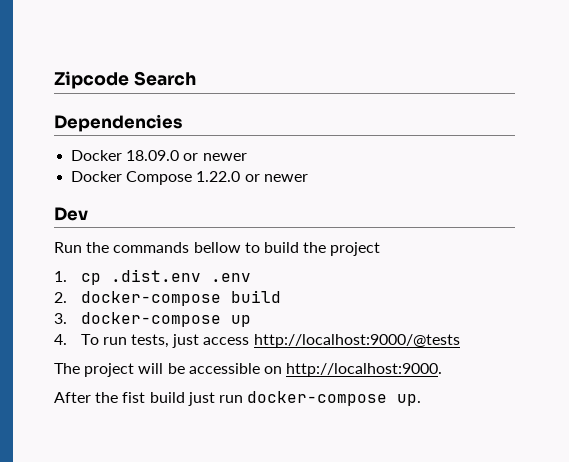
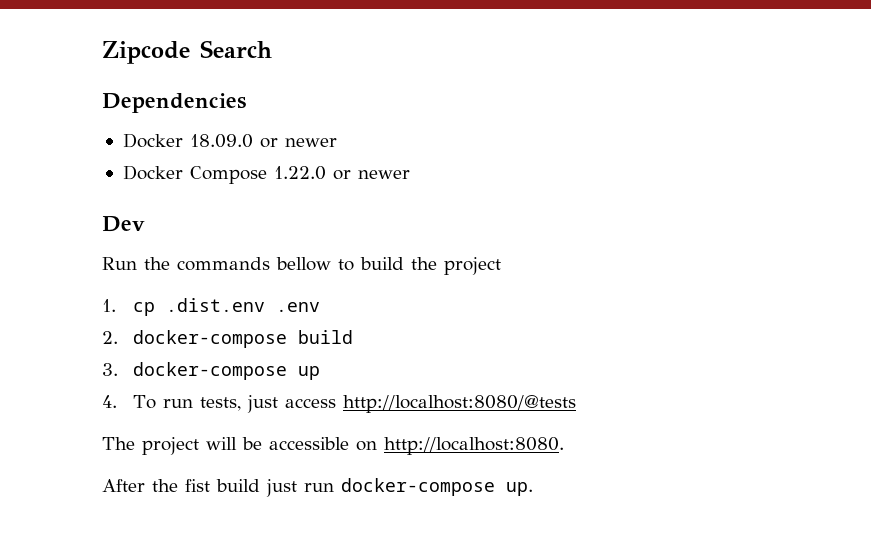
- 4. To run tests, just access http://localhost:9000/@tests
+ 4. To run tests, just access http://localhost:8080/@tests
- The project will be accessible on http://localhost:9000.
+ The project will be accessible on http://localhost:8080.

